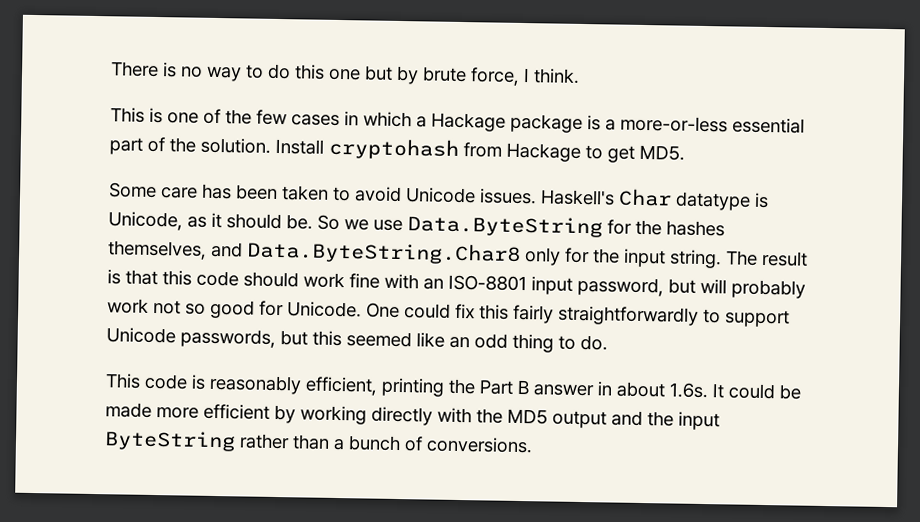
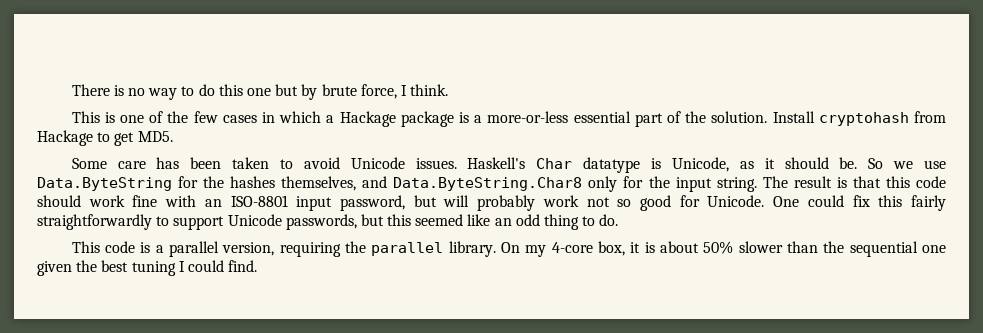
- This code is reasonably efficient, printing the Part B answer in about 1.6s. It could be made more efficient by working directly with the MD5 output and the input ByteString rather than a bunch of conversions.
+ This code is a parallel version, requiring the parallel library. On my 4-core box, it is about 50% slower than the sequential one given the best tuning I could find.

